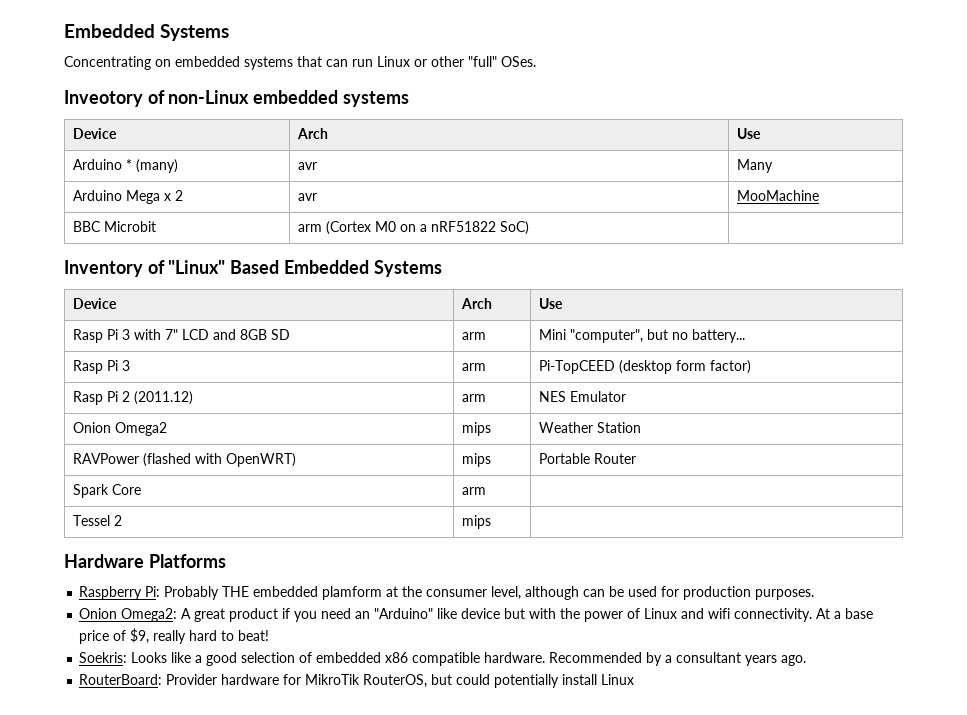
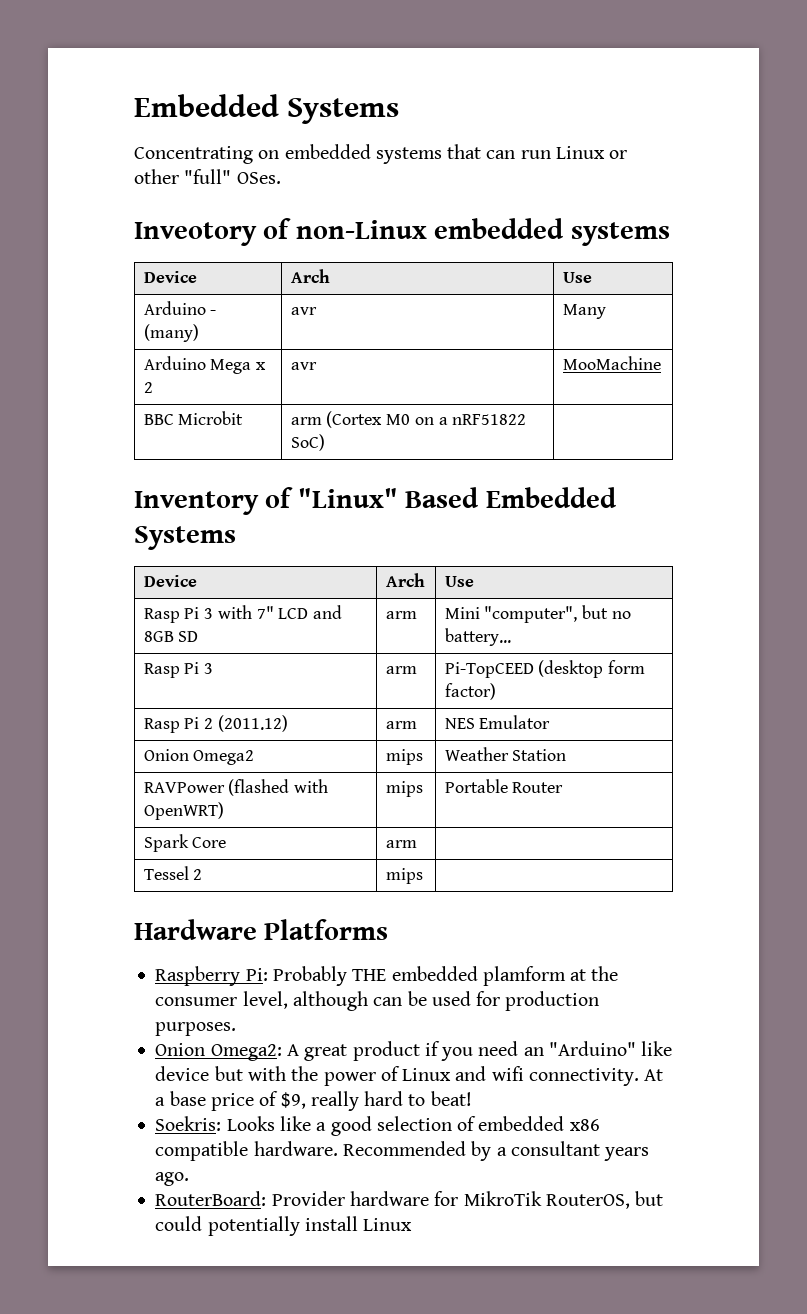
- Arduino * (many) | avr | Many
+ Arduino - (many) | avr | Many

